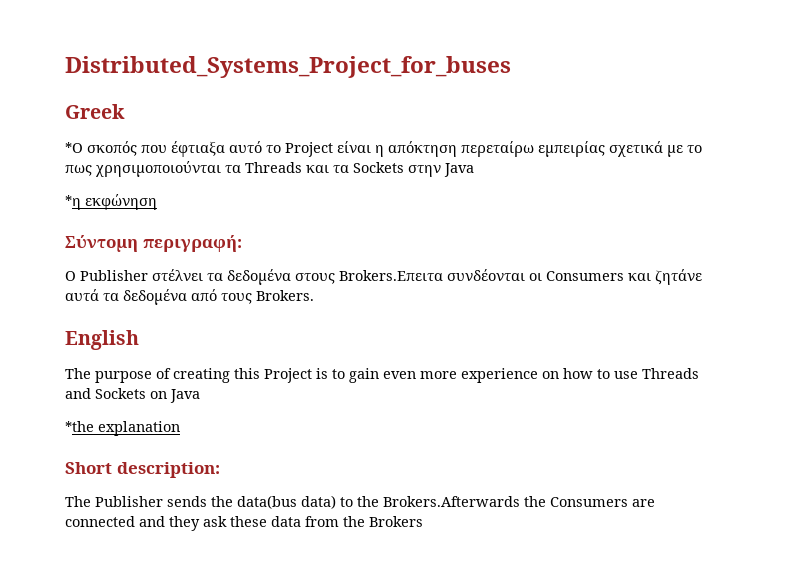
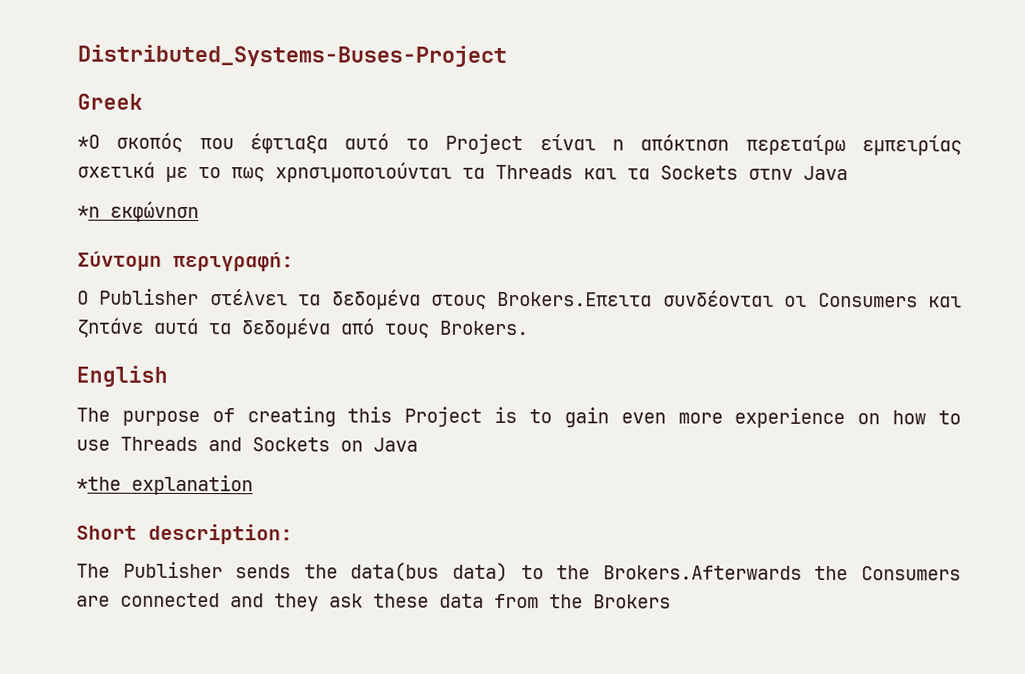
- Distributed_Systems_Project_for_buses
+ Distributed_Systems-Buses-Project

